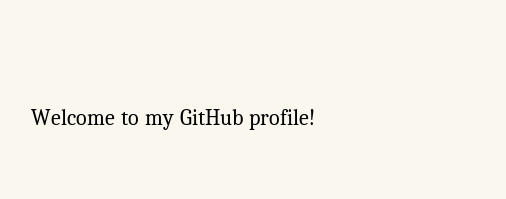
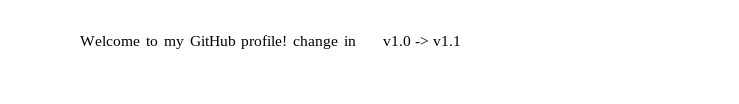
- Welcome to my GitHub profile!
+ Welcome to my GitHub profile! change in v1.0 -> v1.1

